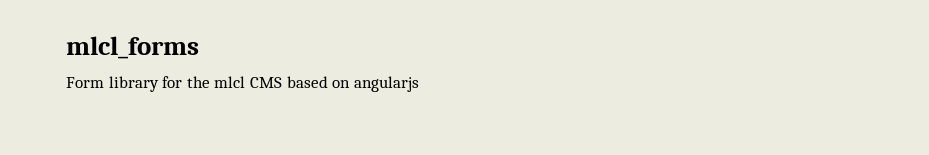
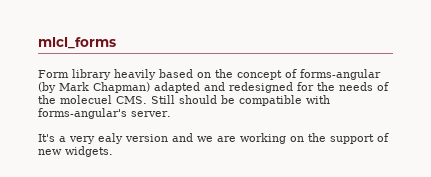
- Form library for the mlcl CMS based on angularjs
+ Form library heavily based on the concept of forms-angular (by Mark Chapman) adapted and redesigned for the needs of the molecuel CMS. Still should be compatible with forms-angular's server.
+ It's a very ealy version and we are working on the support of new widgets.

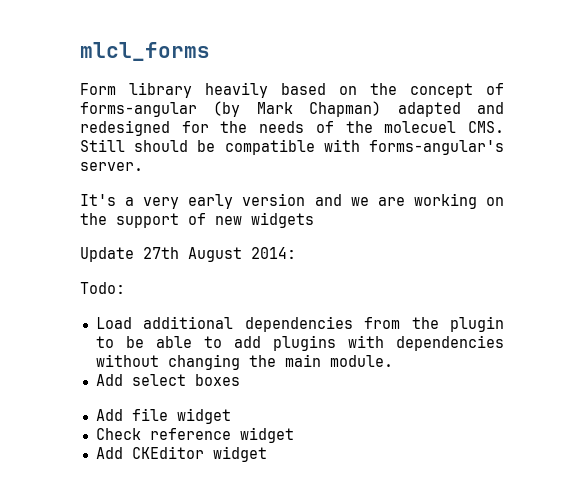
- It's a very ealy version and we are working on the support of new widgets.
+ It's a very early version and we are working on the support of new widgets
+ Update 27th August 2014:
+ Todo:
+ Load additional dependencies from the plugin to be able to add plugins with dependencies without changing the main module.
+ Add select boxes
+ Add file widget
+ Check reference widget
+ Add CKEditor widget

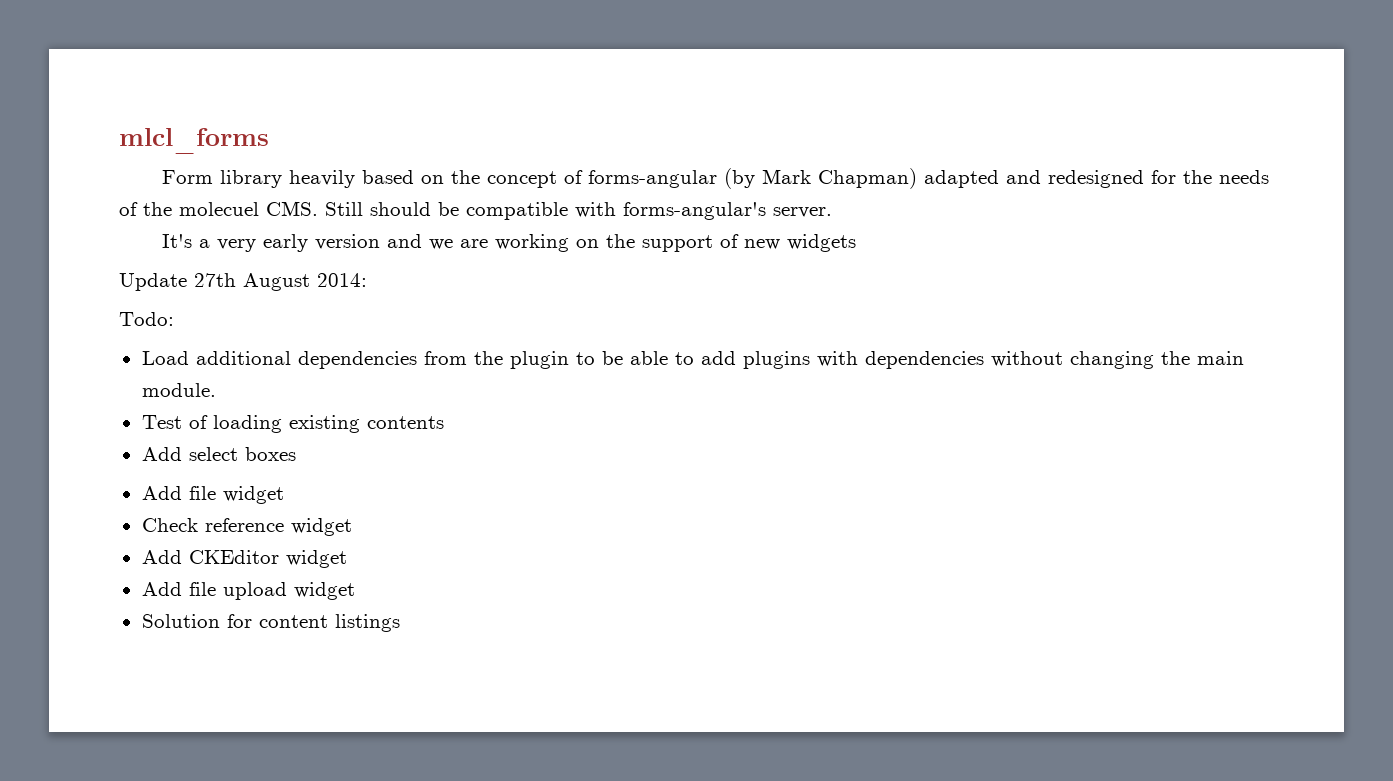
+ Test of loading existing contents
+ Add file upload widget
+ Solution for content listings

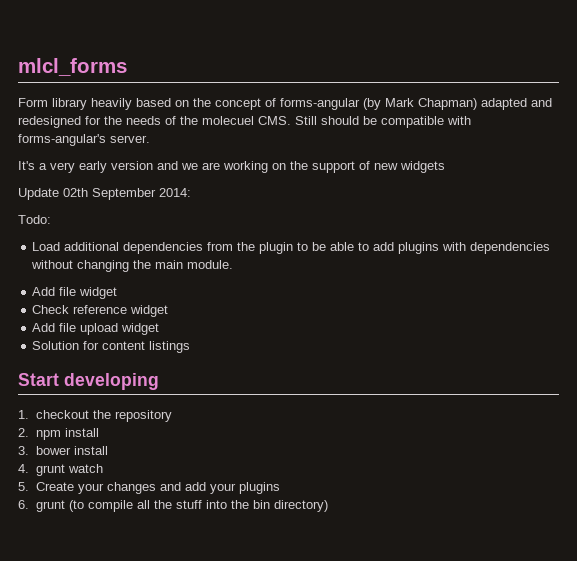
- Update 27th August 2014:
+ Update 02th September 2014:
- Test of loading existing contents
- Add select boxes
- Add CKEditor widget
+ Start developing
+ 1. checkout the repository
+ 2. npm install
+ 3. bower install
+ 4. grunt watch
+ 5. Create your changes and add your plugins
+ 6. grunt (to compile all the stuff into the bin directory)

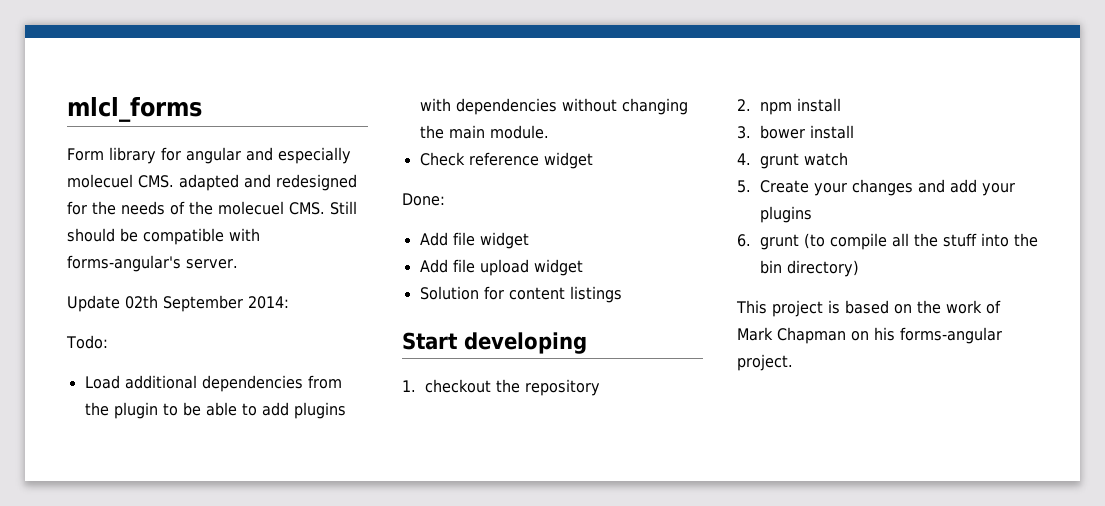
- Form library heavily based on the concept of forms-angular (by Mark Chapman) adapted and redesigned for the needs of the molecuel CMS. Still should be compatible with forms-angular's server.
+ Form library for angular and especially molecuel CMS. adapted and redesigned for the needs of the molecuel CMS. Still should be compatible with forms-angular's server.
- It's a very early version and we are working on the support of new widgets
+ Check reference widget
+ Done:
- Check reference widget
+ This project is based on the work of Mark Chapman on his forms-angular project.

